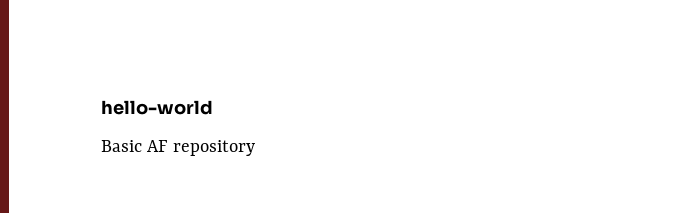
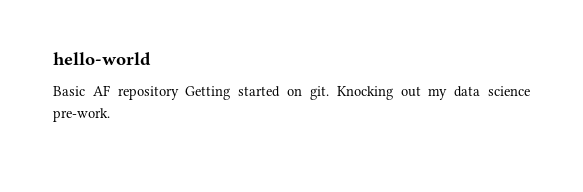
- Basic AF repository
+ Basic AF repository Getting started on git. Knocking out my data science pre-work.

